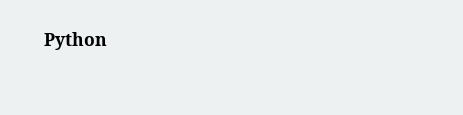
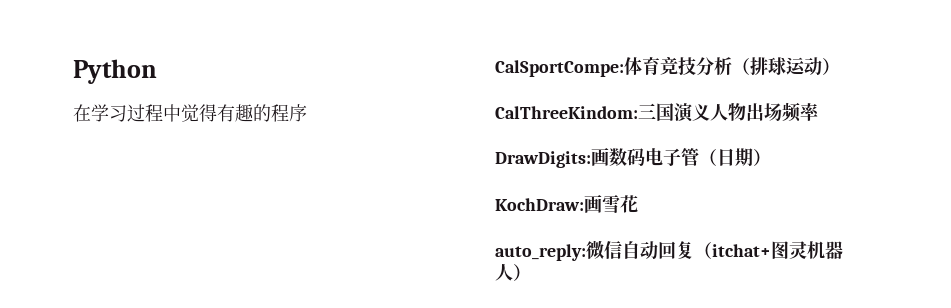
+ 在学习过程中觉得有趣的程序
+ CalSportCompe:体育竞技分析（排球运动）
+ CalThreeKindom:三国演义人物出场频率
+ DrawDigits:画数码电子管（日期）
+ KochDraw:画雪花
+ auto_reply:微信自动回复（itchat+图灵机器人）

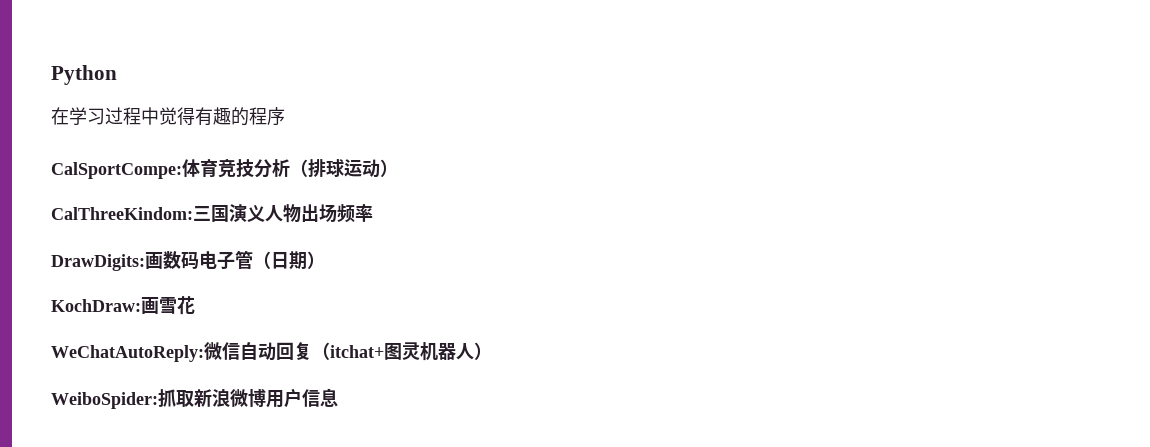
- auto_reply:微信自动回复（itchat+图灵机器人）
+ WeChatAutoReply:微信自动回复（itchat+图灵机器人）
+ WeiboSpider:抓取新浪微博用户信息

